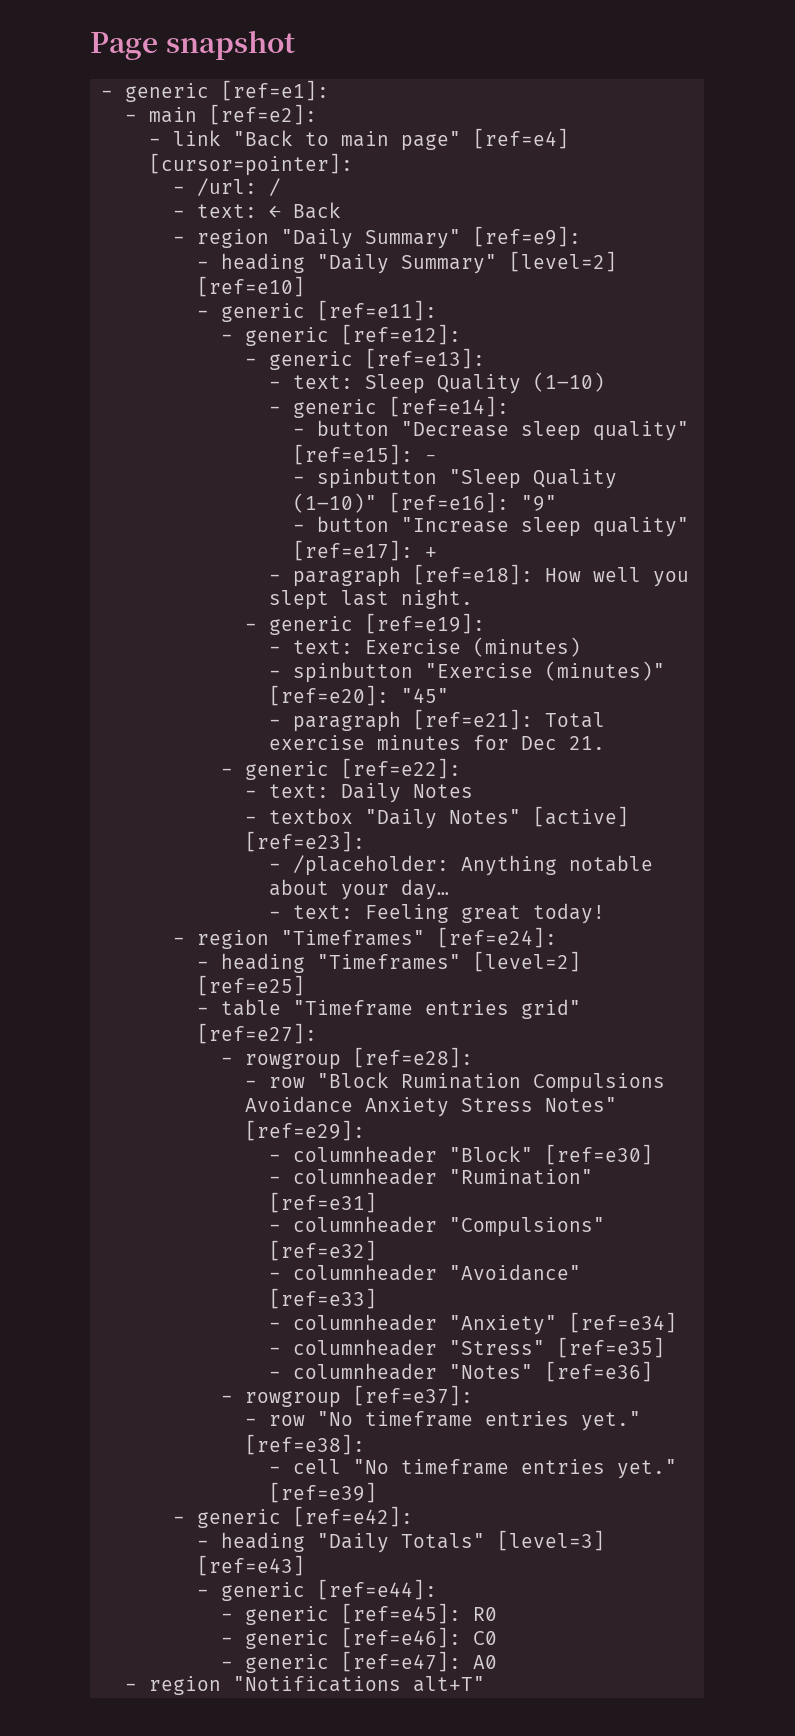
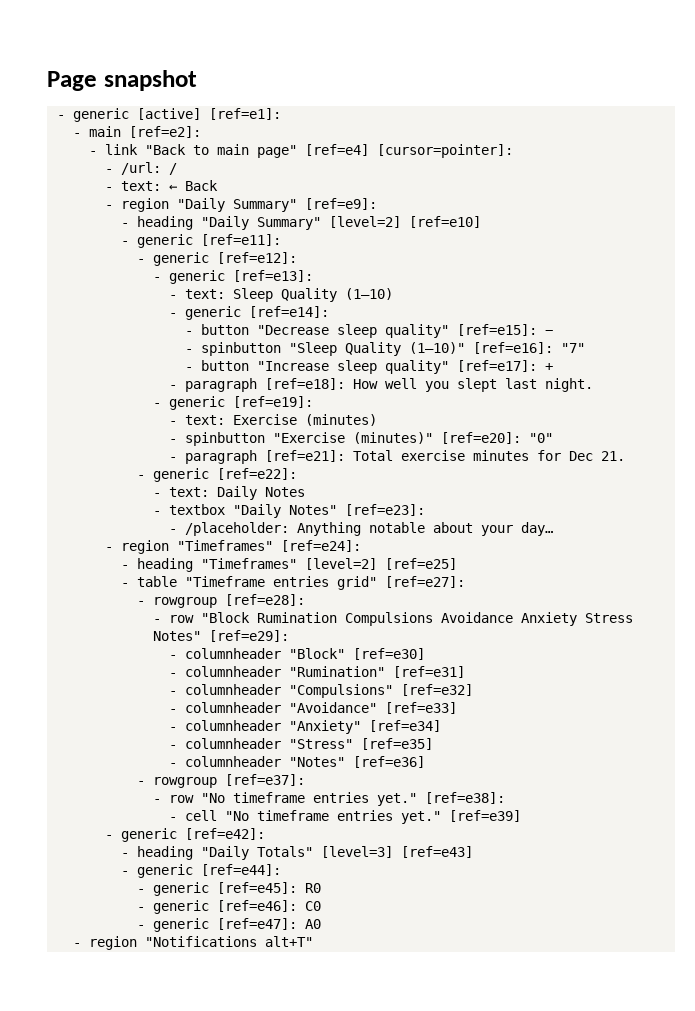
- - generic [ref=e1]:
+ - generic [active] [ref=e1]:
- - spinbutton "Sleep Quality (1–10)" [ref=e16]: "9"
+ - spinbutton "Sleep Quality (1–10)" [ref=e16]: "7"
- - spinbutton "Exercise (minutes)" [ref=e20]: "45"
+ - spinbutton "Exercise (minutes)" [ref=e20]: "0"
- - textbox "Daily Notes" [active] [ref=e23]:
+ - textbox "Daily Notes" [ref=e23]:
- - text: Feeling great today!

